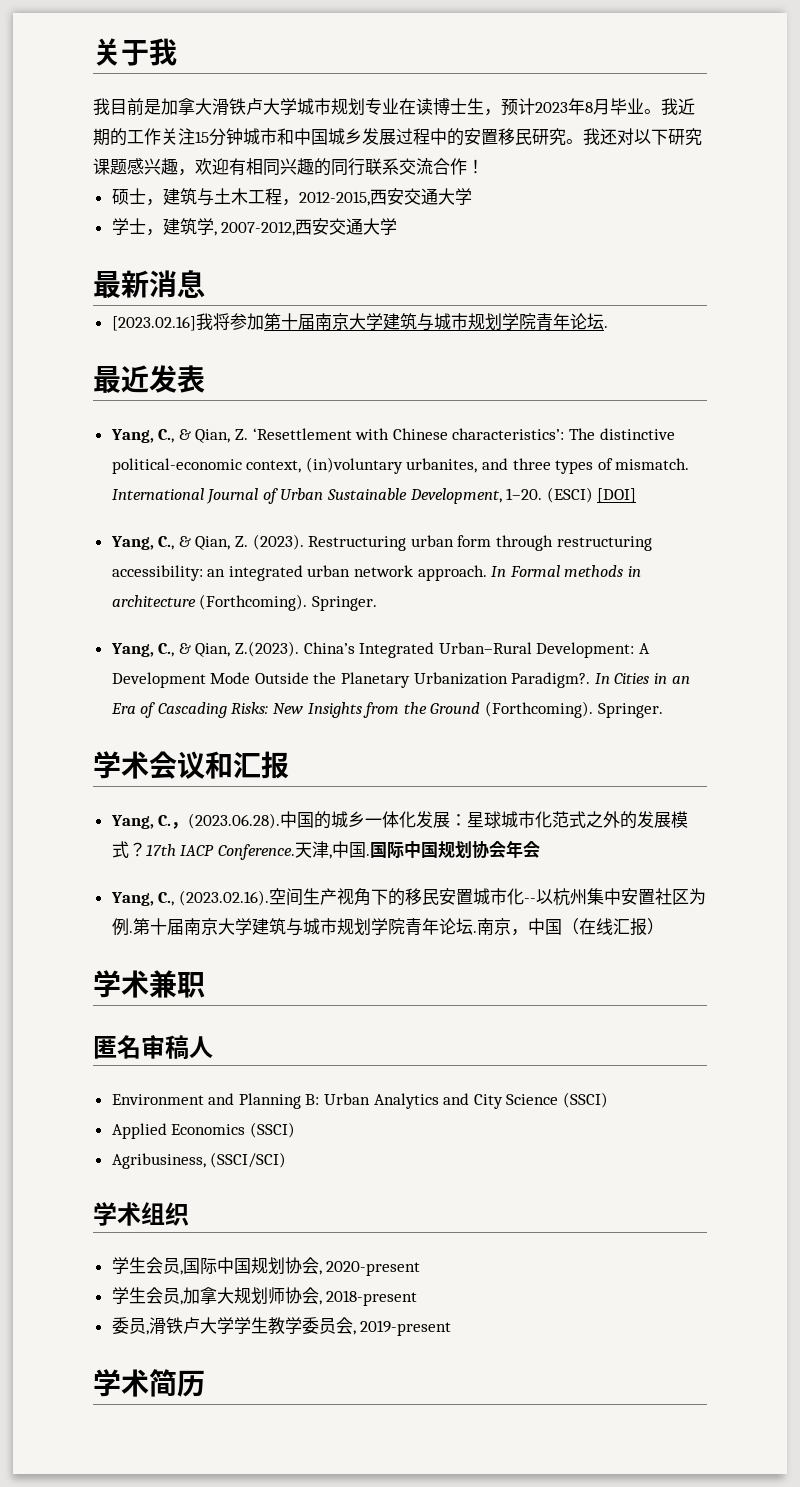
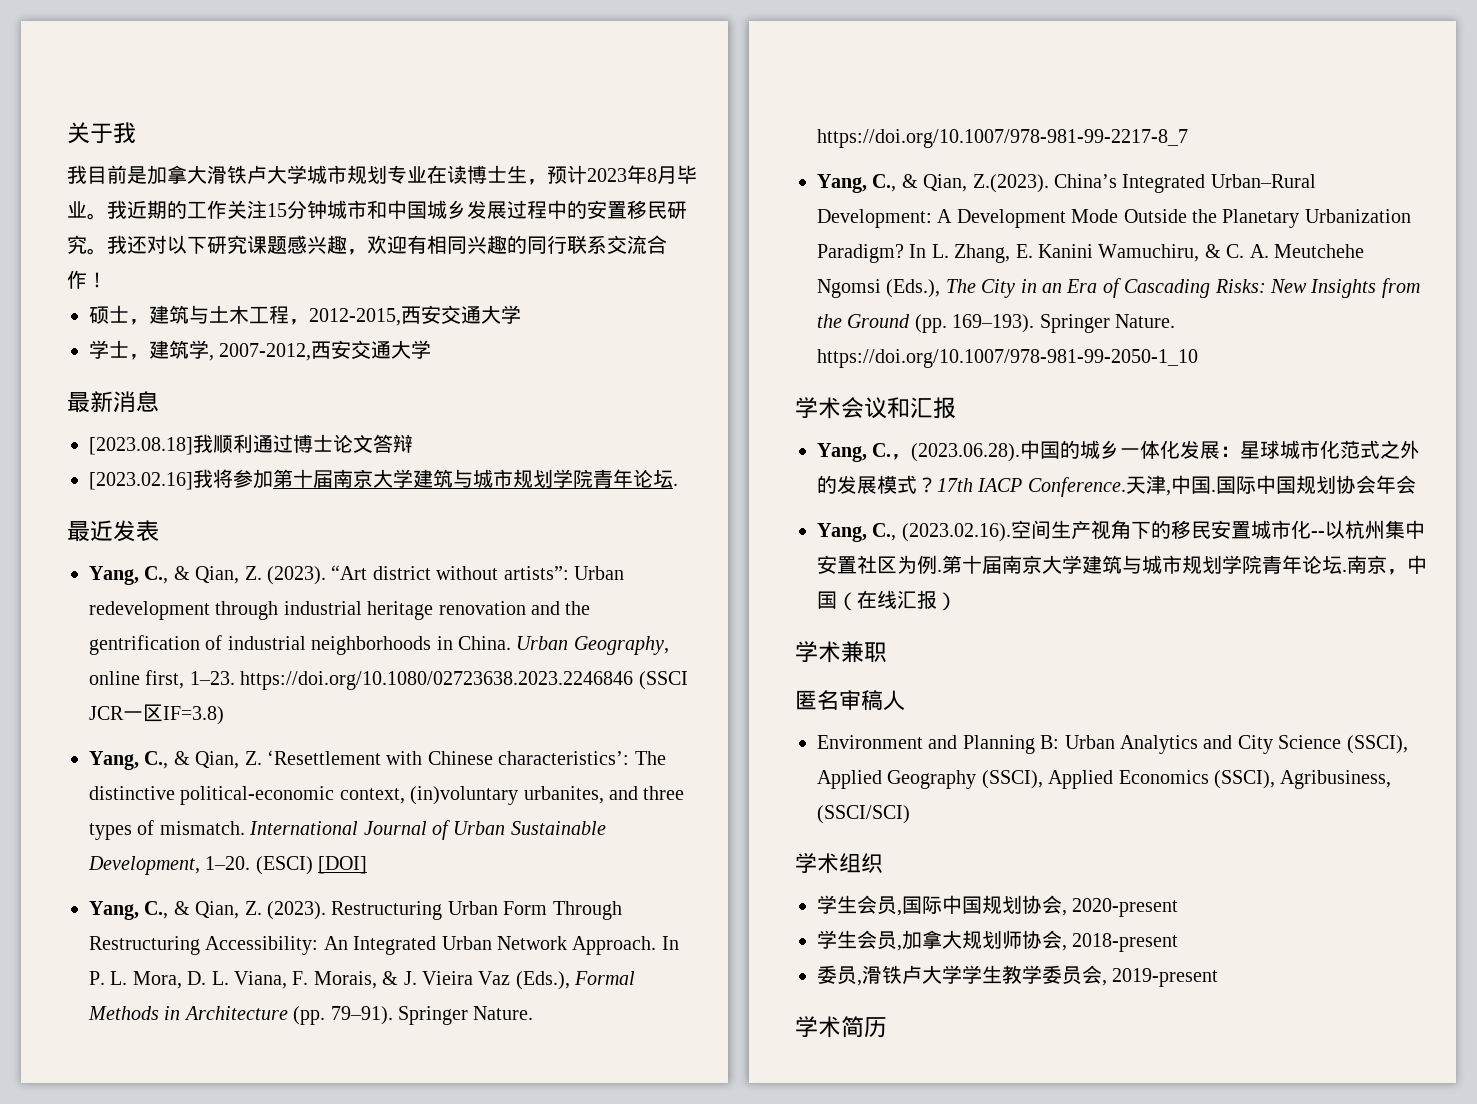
+ [2023.08.18]我顺利通过博士论文答辩
+ Yang, C., & Qian, Z. (2023). “Art district without artists”: Urban redevelopment through industrial heritage renovation and the gentrification of industrial neighborhoods in China. Urban Geography, online first, 1–23. https://doi.org/10.1080/02723638.2023.2246846 (SSCI JCR一区IF=3.8)
- Restructuring urban form through restructuring accessibility: an integrated urban network approach. In Formal methods in architecture (Forthcoming). Springer.
+ Restructuring Urban Form Through Restructuring Accessibility: An Integrated Urban Network Approach. In P. L. Mora, D. L. Viana, F. Morais, & J. Vieira Vaz (Eds.), Formal Methods in Architecture (pp. 79–91). Springer Nature. https://doi.org/10.1007/978-981-99-2217-8_7
- Yang, C., & Qian, Z.(2023). China’s Integrated Urban–Rural Development: A Development Mode Outside the Planetary Urbanization Paradigm?. In Cities in an Era of Cascading Risks: New Insights from the Ground (Forthcoming). Springer.
+ Yang, C., & Qian, Z.(2023). China’s Integrated Urban–Rural Development: A Development Mode Outside the Planetary Urbanization Paradigm? In L. Zhang, E. Kanini Wamuchiru, & C. A. Meutchehe Ngomsi (Eds.), The City in an Era of Cascading Risks: New Insights from the Ground (pp. 169–193). Springer Nature. https://doi.org/10.1007/978-981-99-2050-1_10
- Environment and Planning B: Urban Analytics and City Science (SSCI)
- Applied Economics (SSCI)
- Agribusiness, (SSCI/SCI)
+ Environment and Planning B: Urban Analytics and City Science (SSCI), Applied Geography (SSCI), Applied Economics (SSCI), Agribusiness, (SSCI/SCI)

